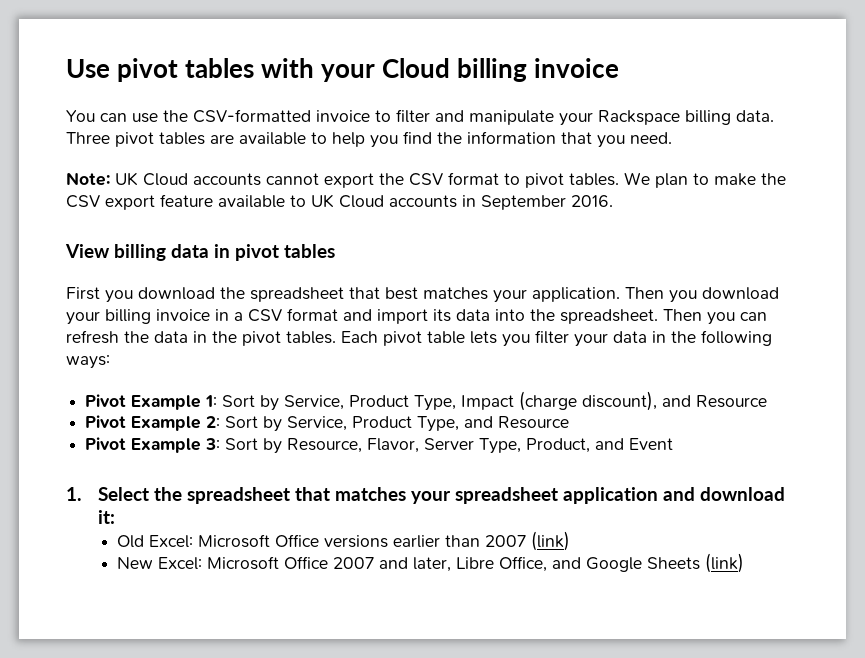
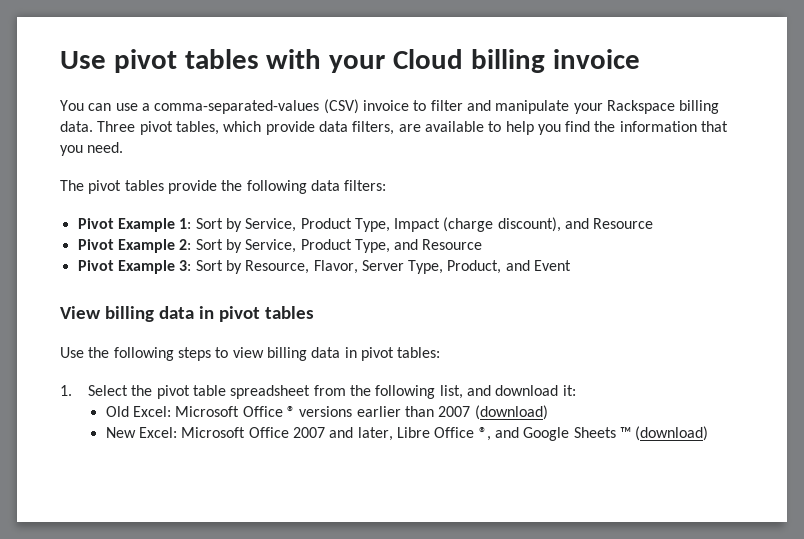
- You can use the CSV-formatted invoice to filter and manipulate your Rackspace billing data.
+ You can use a comma-separated-values (CSV) invoice to filter and manipulate your Rackspace billing data.
- Three pivot tables are available to help you find the information that you need.
+ Three pivot tables, which provide data filters, are available to help you find the information that you need.
- Note: UK Cloud accounts cannot export the CSV format to pivot tables. We plan to make the CSV export feature available to UK Cloud accounts in September 2016.
- View billing data in pivot tables
- First you download the spreadsheet that best matches your application. Then you download your billing invoice in a CSV format and import its data into the spreadsheet. Then you can refresh the data in the pivot tables. Each pivot table lets you filter your data in the following ways:
+ The pivot tables provide the following data filters:
- 1. Select the spreadsheet that matches your spreadsheet application and download it:
+ View billing data in pivot tables
+ Use the following steps to view billing data in pivot tables:
+ 1. Select the pivot table spreadsheet from the following list, and download it:
- Old Excel: Microsoft Office versions earlier than 2007 (link)
+ Old Excel: Microsoft Office ® versions earlier than 2007 (download)
- New Excel: Microsoft Office 2007 and later, Libre Office, and Google Sheets (link)
+ New Excel: Microsoft Office 2007 and later, Libre Office ®, and Google Sheets ™ (download)

